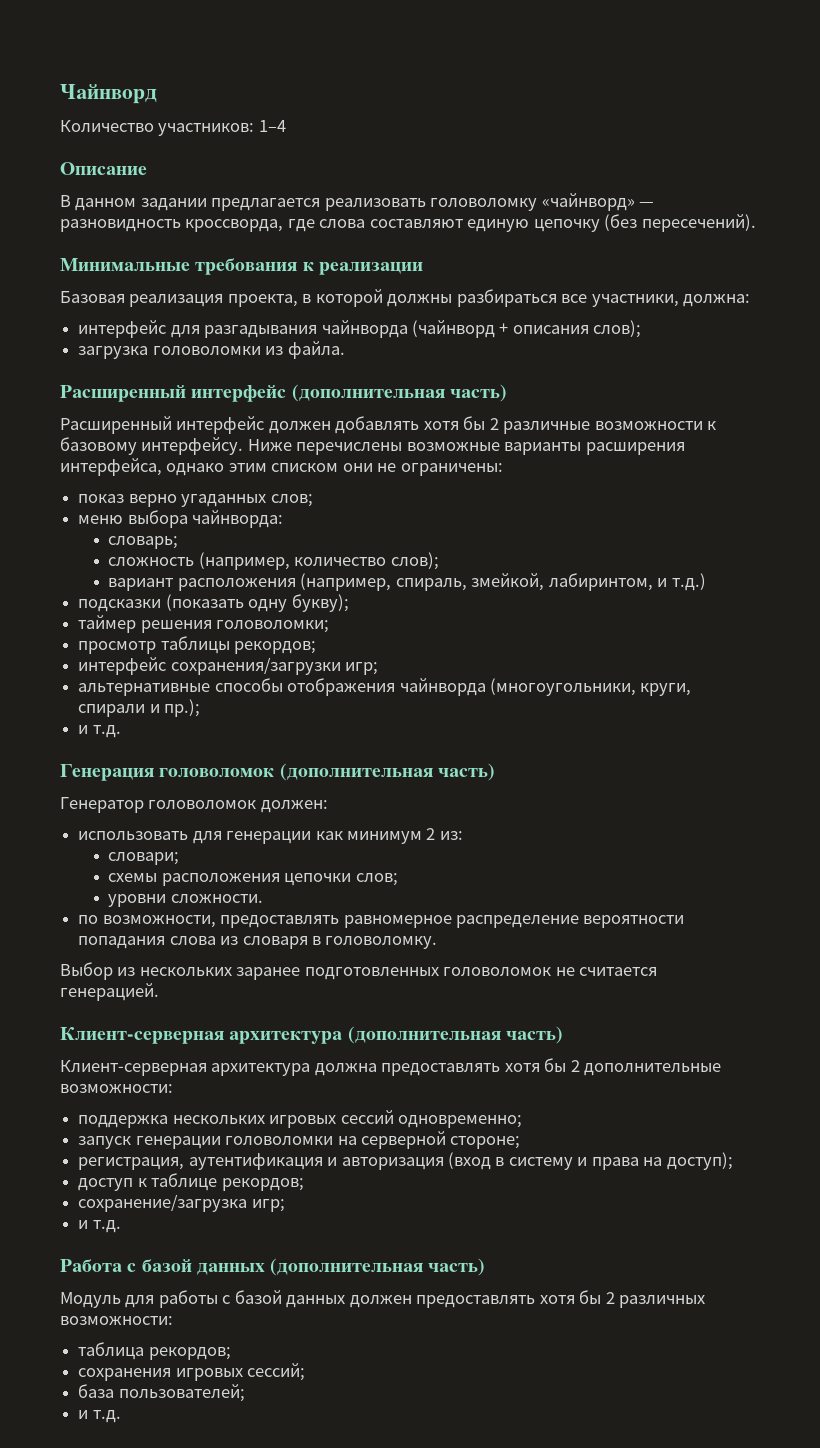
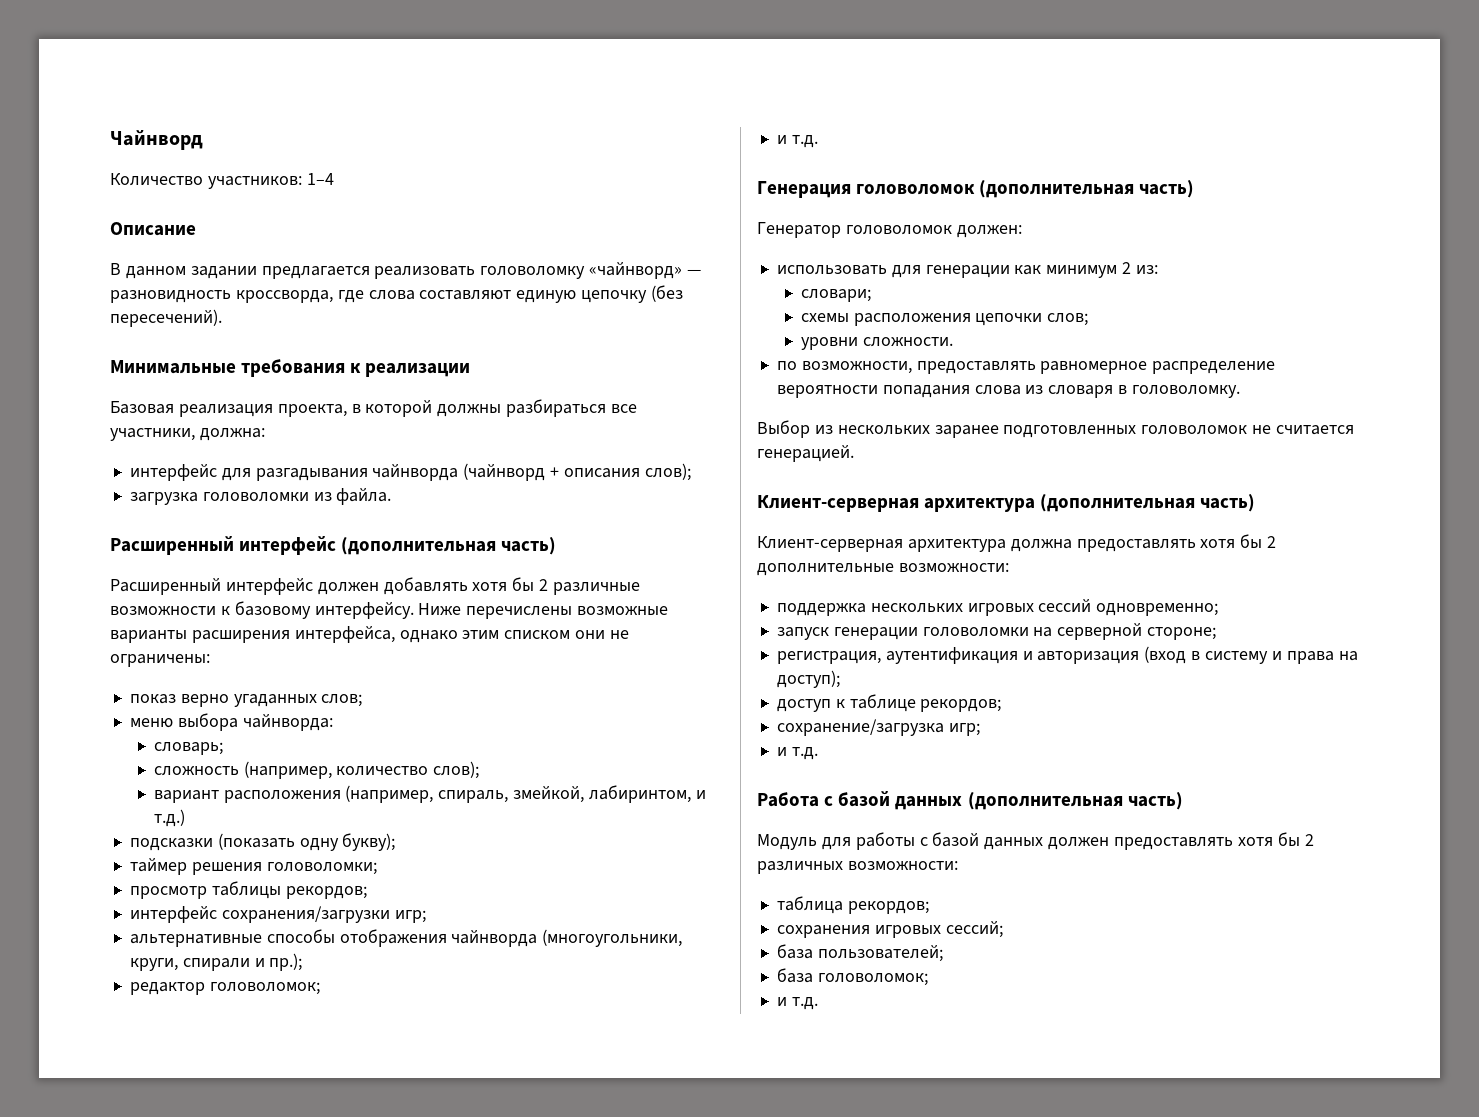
+ редактор головоломок;
+ база головоломок;

